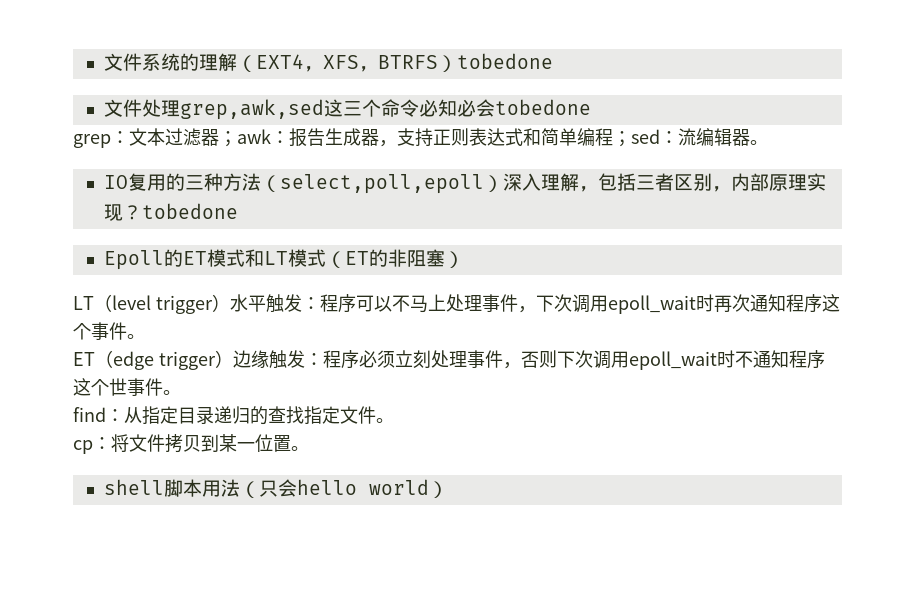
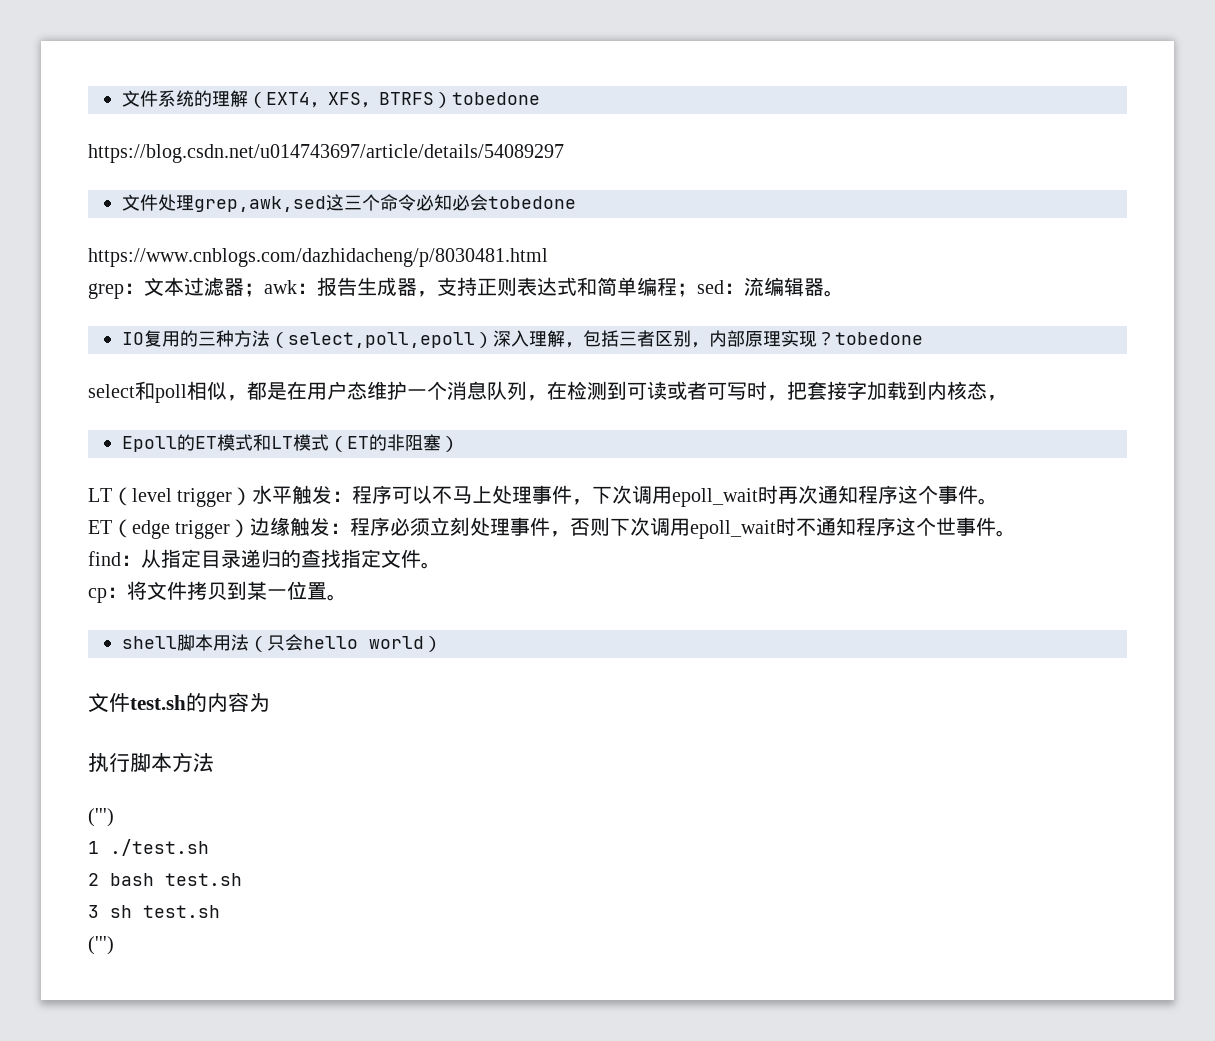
+ https://blog.csdn.net/u014743697/article/details/54089297
+ https://www.cnblogs.com/dazhidacheng/p/8030481.html
+ select和poll相似，都是在用户态维护一个消息队列，在检测到可读或者可写时，把套接字加载到内核态，
+ 文件test.sh的内容为
+ 执行脚本方法
+ (''')
+ 1 ./test.sh
+ 2 bash test.sh
+ 3 sh test.sh
+ (''')

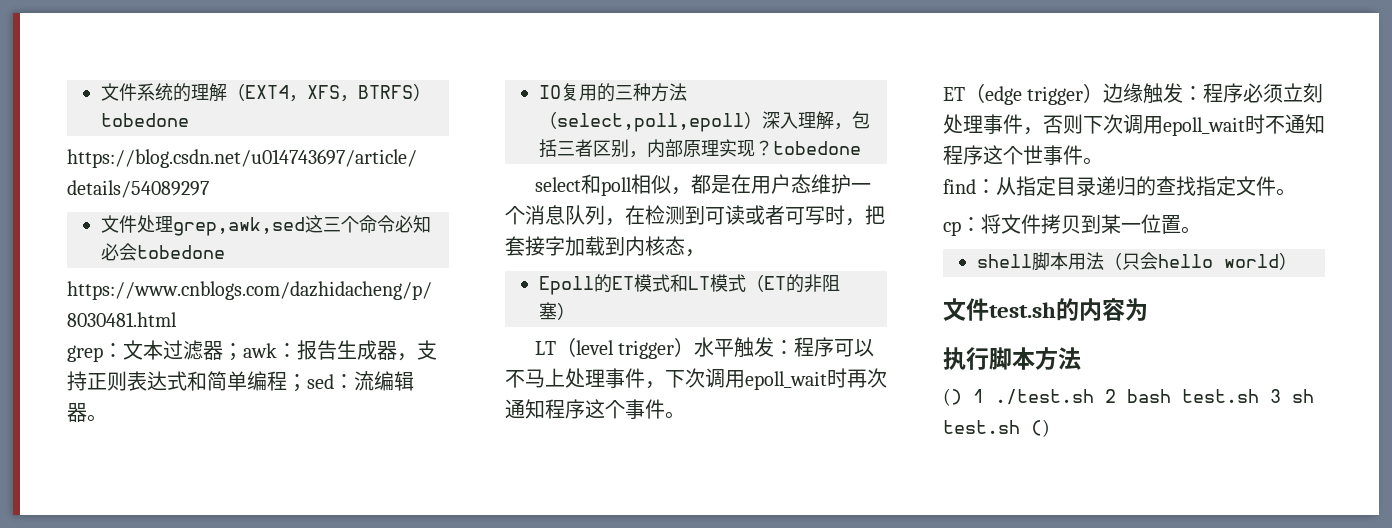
  执行脚本方法
- (''')
- 1 ./test.sh
- 2 bash test.sh
- 3 sh test.sh
- (''')
+ () 1 ./test.sh 2 bash test.sh 3 sh test.sh ()

